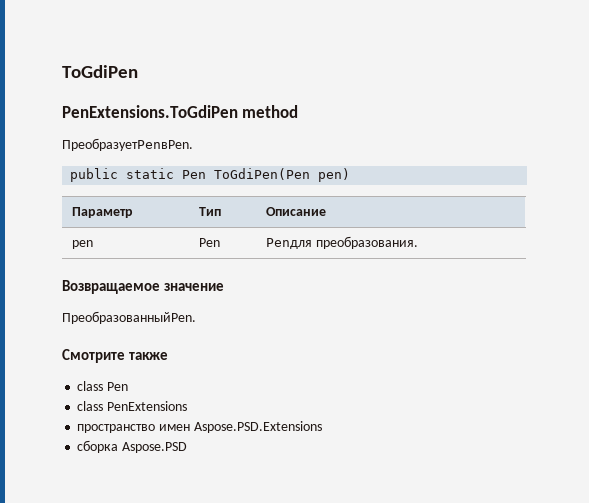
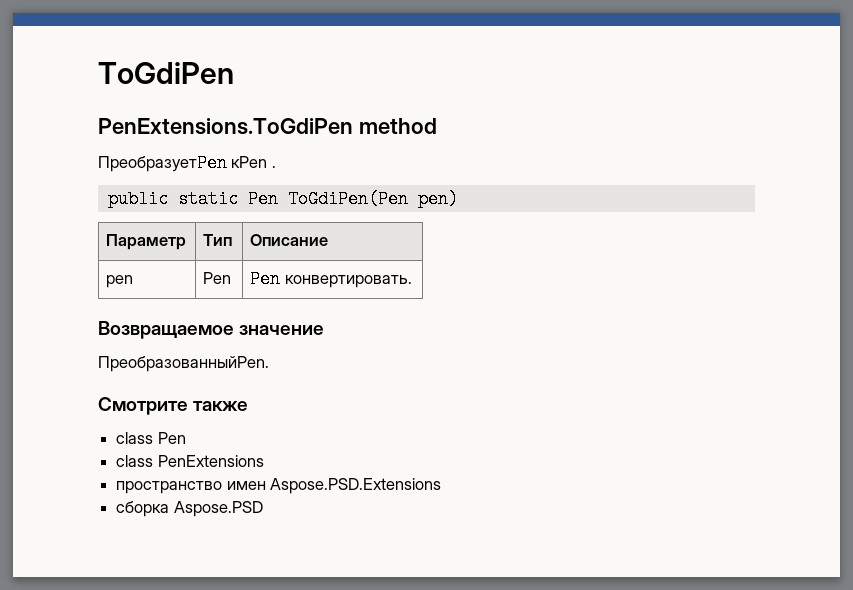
- ПреобразуетPenвPen.
+ ПреобразуетPen кPen .
- pen | Pen | Penдля преобразования.
+ pen | Pen | Pen конвертировать.

